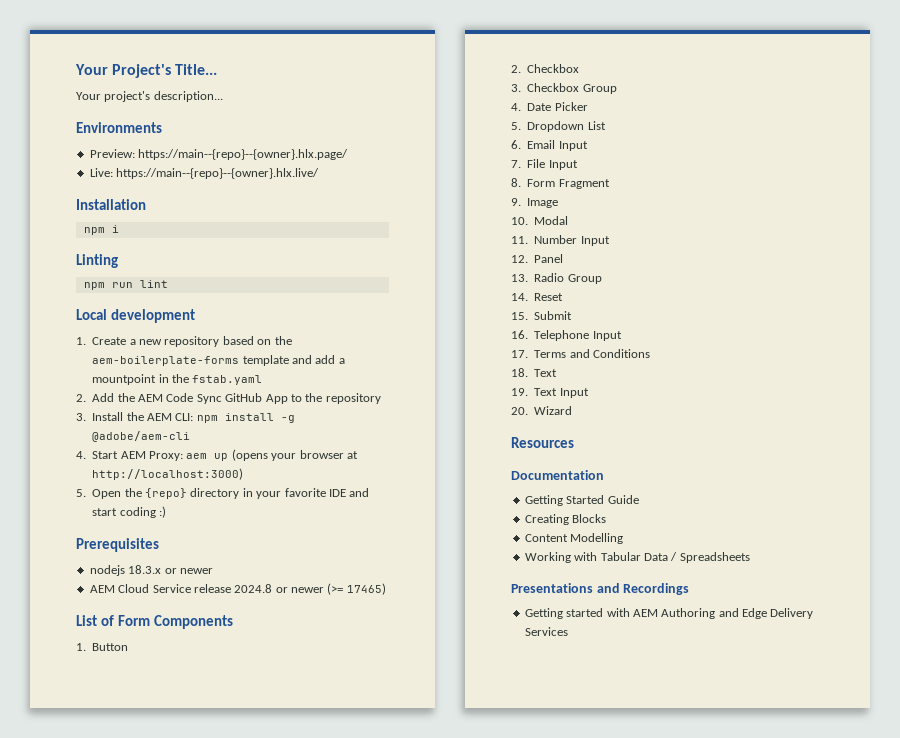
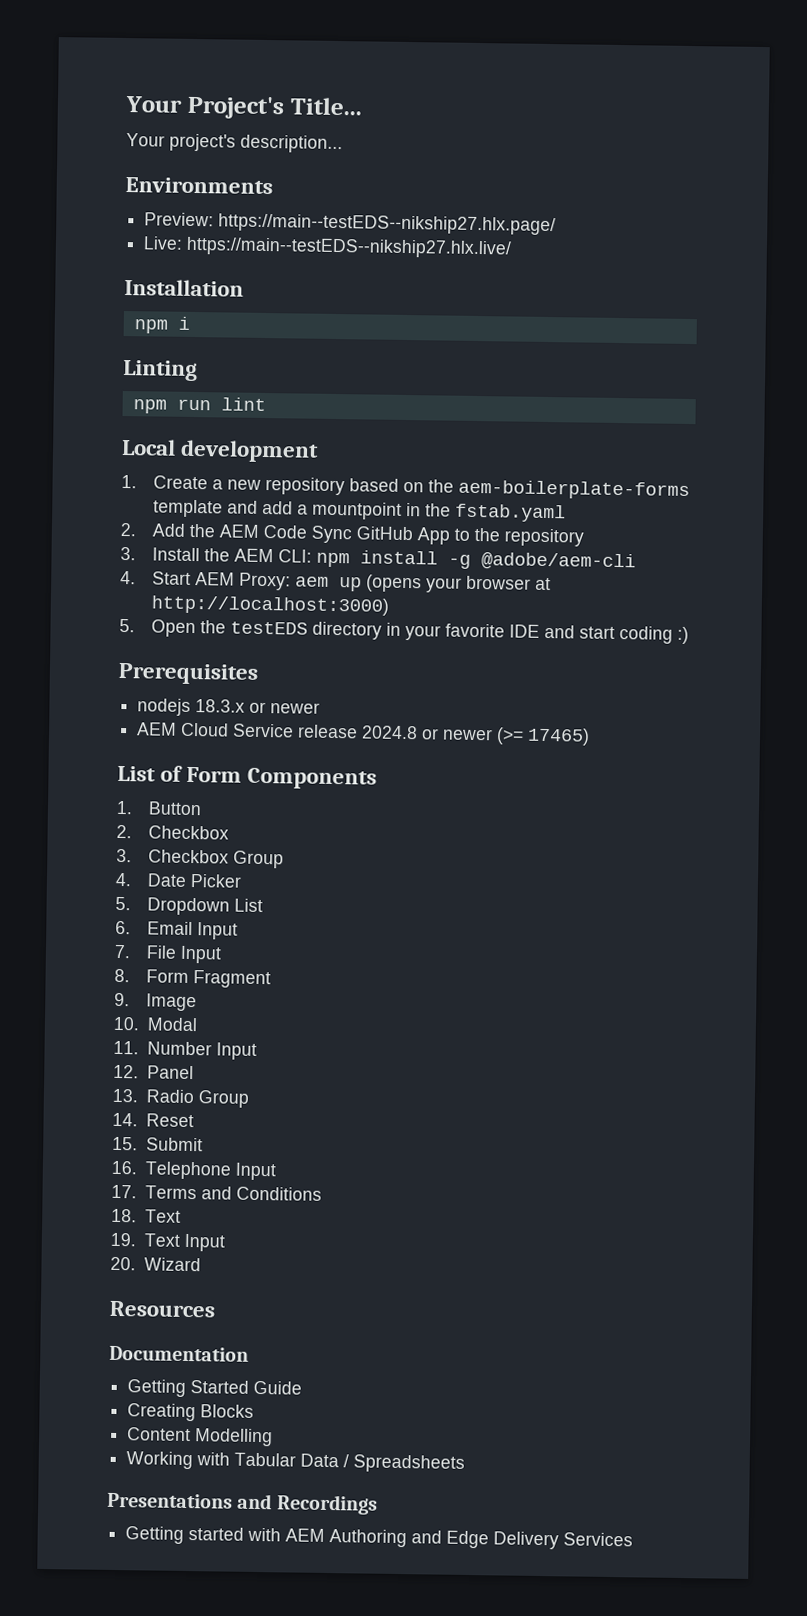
- Preview: https://main--{repo}--{owner}.hlx.page/
+ Preview: https://main--testEDS--nikship27.hlx.page/
- Live: https://main--{repo}--{owner}.hlx.live/
+ Live: https://main--testEDS--nikship27.hlx.live/
- 5. Open the {repo} directory in your favorite IDE and start coding :)
+ 5. Open the testEDS directory in your favorite IDE and start coding :)

